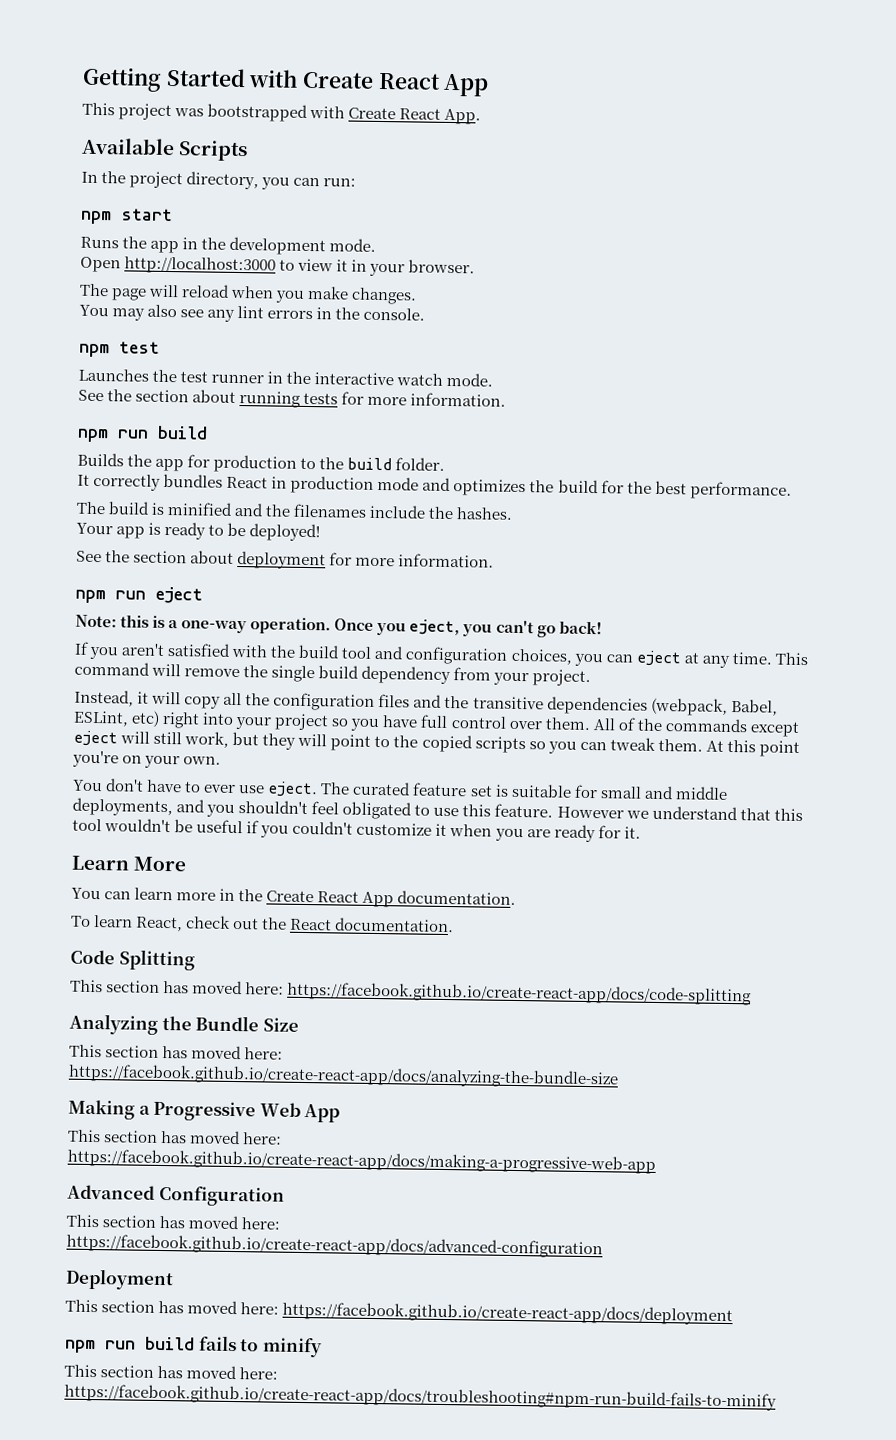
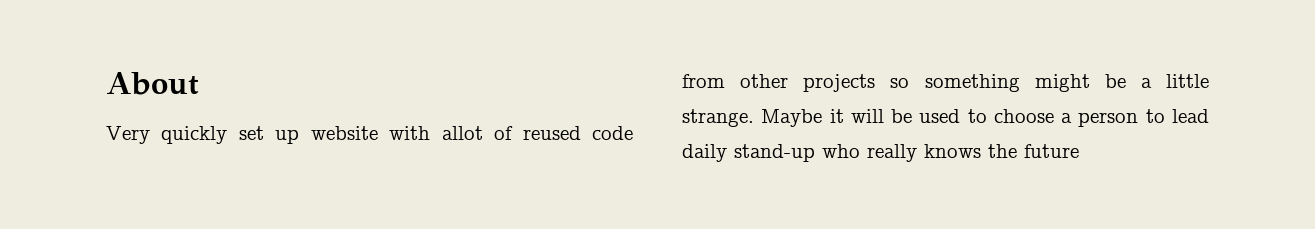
- Getting Started with Create React App
- This project was bootstrapped with Create React App.
- Available Scripts
- In the project directory, you can run:
- npm start
- Runs the app in the development mode.
- Open http://localhost:3000 to view it in your browser.
- The page will reload when you make changes.
- You may also see any lint errors in the console.
- npm test
- Launches the test runner in the interactive watch mode.
- See the section about running tests for more information.
- npm run build
- Builds the app for production to the build folder.
- It correctly bundles React in production mode and optimizes the build for the best performance.
- The build is minified and the filenames include the hashes.
- Your app is ready to be deployed!
- See the section about deployment for more information.
- npm run eject
- Note: this is a one-way operation. Once you eject, you can't go back!
- If you aren't satisfied with the build tool and configuration choices, you can eject at any time. This command will remove the single build dependency from your project.
- Instead, it will copy all the configuration files and the transitive dependencies (webpack, Babel, ESLint, etc) right into your project so you have full control over them. All of the commands except eject will still work, but they will point to the copied scripts so you can tweak them. At this point you're on your own.
- You don't have to ever use eject. The curated feature set is suitable for small and middle deployments, and you shouldn't feel obligated to use this feature. However we understand that this tool wouldn't be useful if you couldn't customize it when you are ready for it.
- Learn More
- You can learn more in the Create React App documentation.
- To learn React, check out the React documentation.
- Code Splitting
- This section has moved here: https://facebook.github.io/create-react-app/docs/code-splitting
- Analyzing the Bundle Size
- This section has moved here: https://facebook.github.io/create-react-app/docs/analyzing-the-bundle-size
- Making a Progressive Web App
- This section has moved here: https://facebook.github.io/create-react-app/docs/making-a-progressive-web-app
- Advanced Configuration
- This section has moved here: https://facebook.github.io/create-react-app/docs/advanced-configuration
- Deployment
- This section has moved here: https://facebook.github.io/create-react-app/docs/deployment
- npm run build fails to minify
- This section has moved here: https://facebook.github.io/create-react-app/docs/troubleshooting#npm-run-build-fails-to-minify
+ About
+ Very quickly set up website with allot of reused code from other projects so something might be a little strange. Maybe it will be used to choose a person to lead daily stand-up who really knows the future

